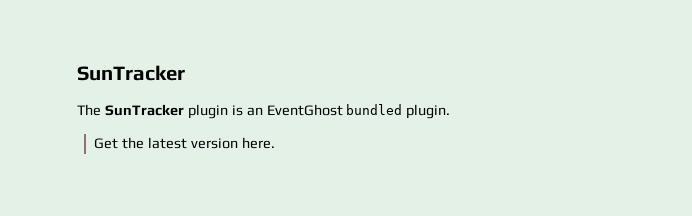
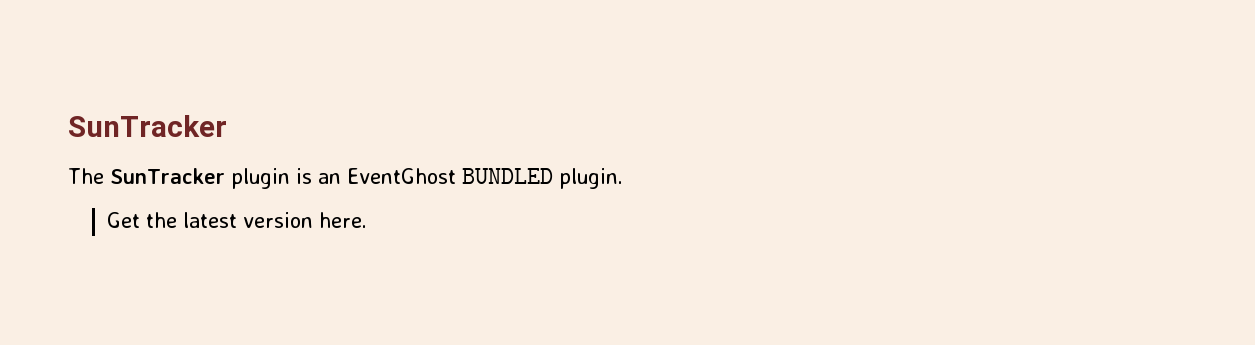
- The SunTracker plugin is an EventGhost bundled plugin.
+ The SunTracker plugin is an EventGhost BUNDLED plugin.

